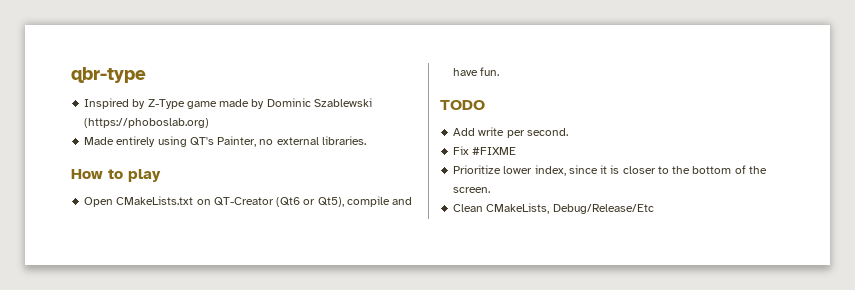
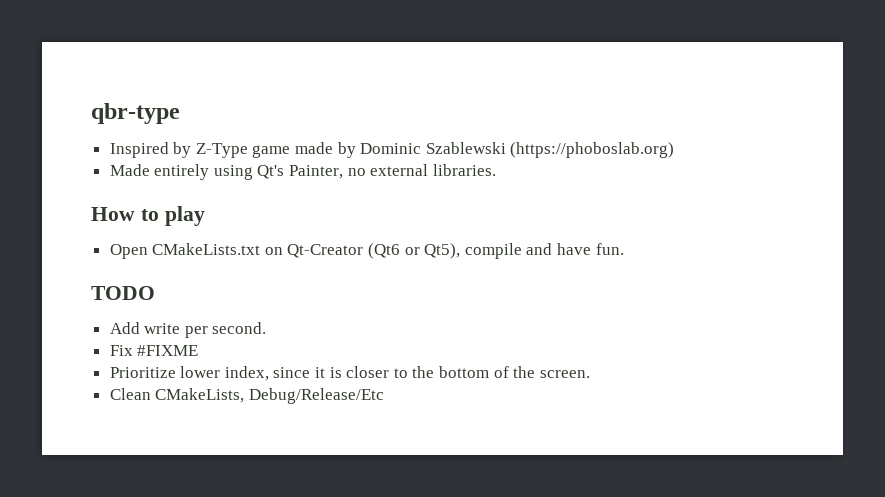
- Made entirely using QT's Painter, no external libraries.
+ Made entirely using Qt's Painter, no external libraries.
- Open CMakeLists.txt on QT-Creator (Qt6 or Qt5), compile and have fun.
+ Open CMakeLists.txt on Qt-Creator (Qt6 or Qt5), compile and have fun.

